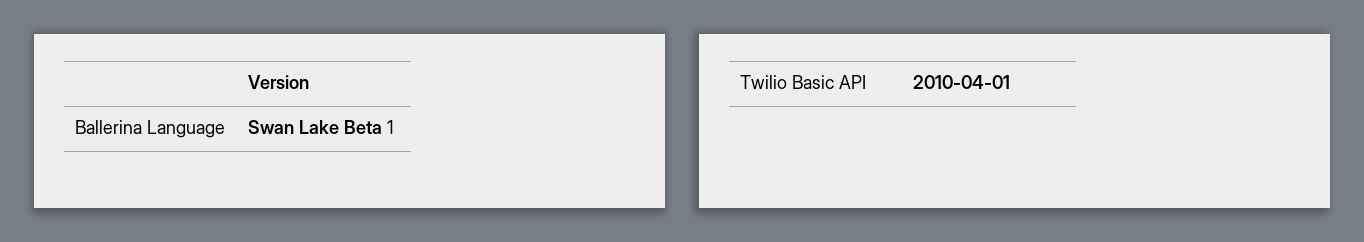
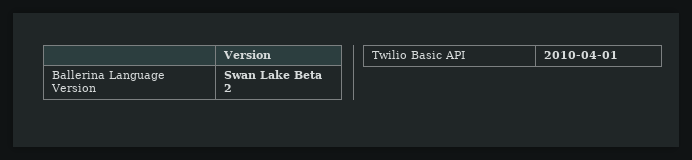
- Ballerina Language | Swan Lake Beta 1
+ Ballerina Language Version | Swan Lake Beta 2

